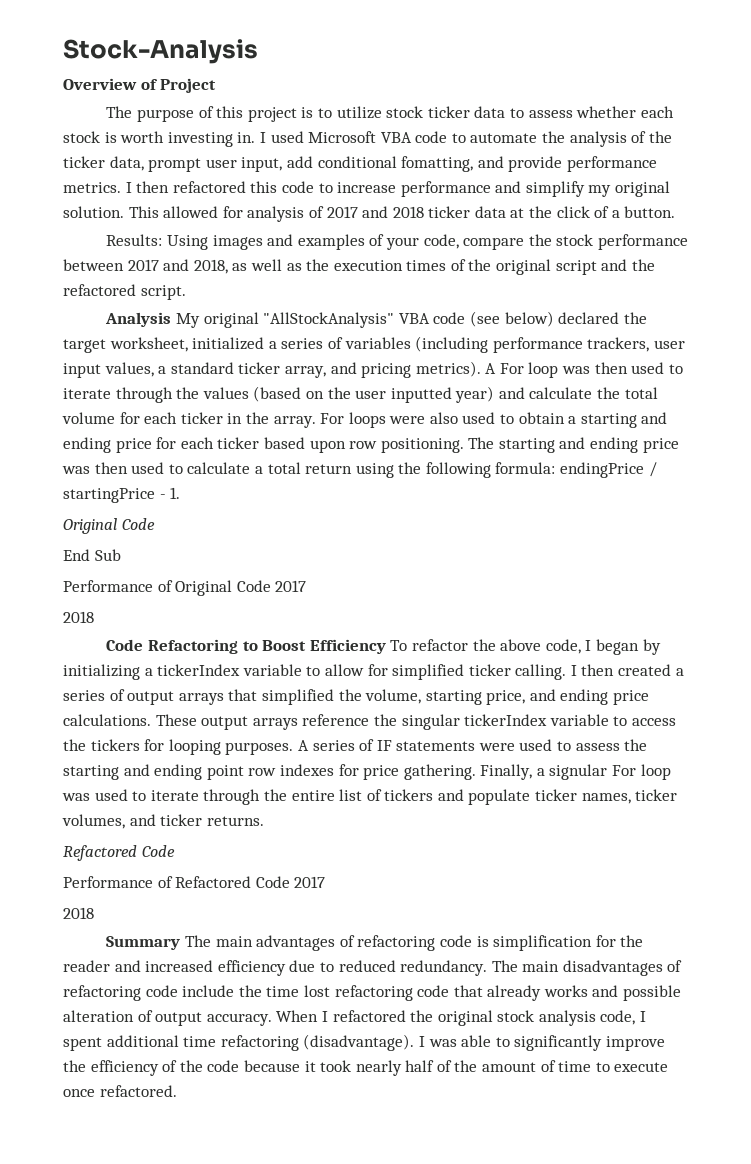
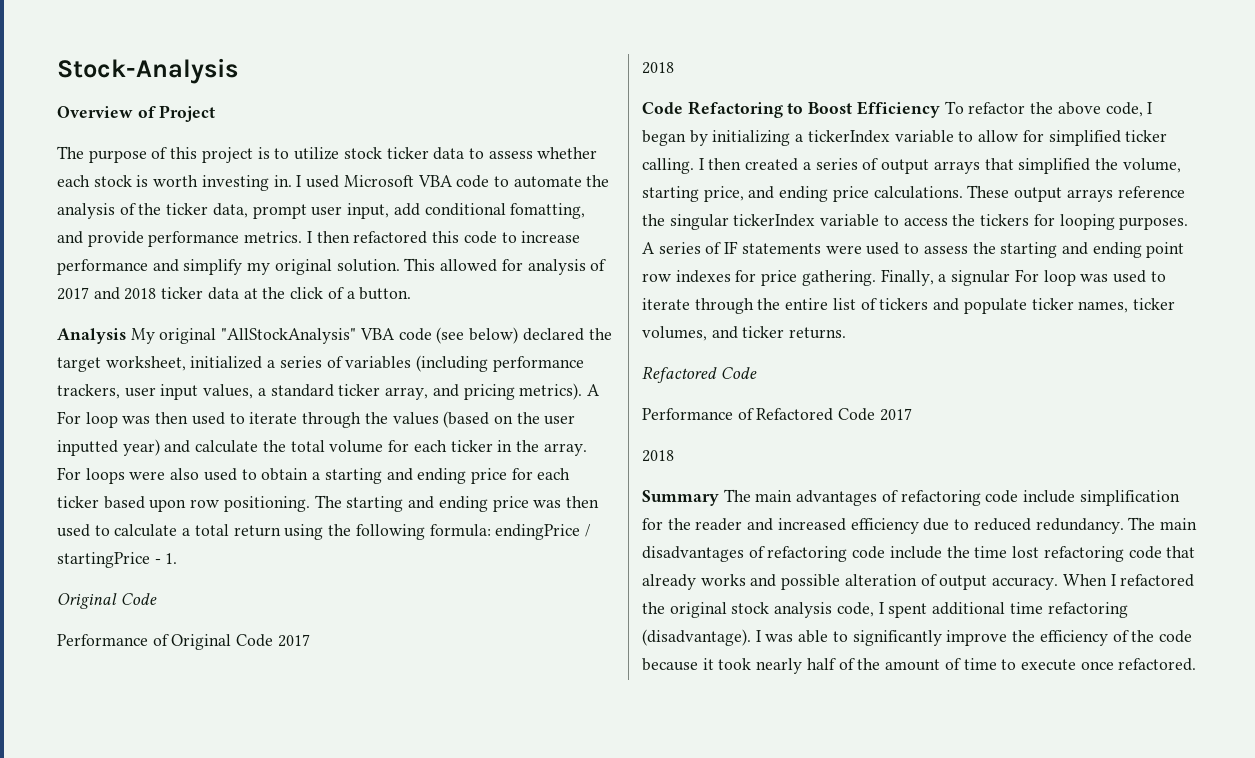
- Results: Using images and examples of your code, compare the stock performance between 2017 and 2018, as well as the execution times of the original script and the refactored script.
- End Sub
- Summary The main advantages of refactoring code is simplification for the reader and increased efficiency due to reduced redundancy.
+ Summary The main advantages of refactoring code include simplification for the reader and increased efficiency due to reduced redundancy.

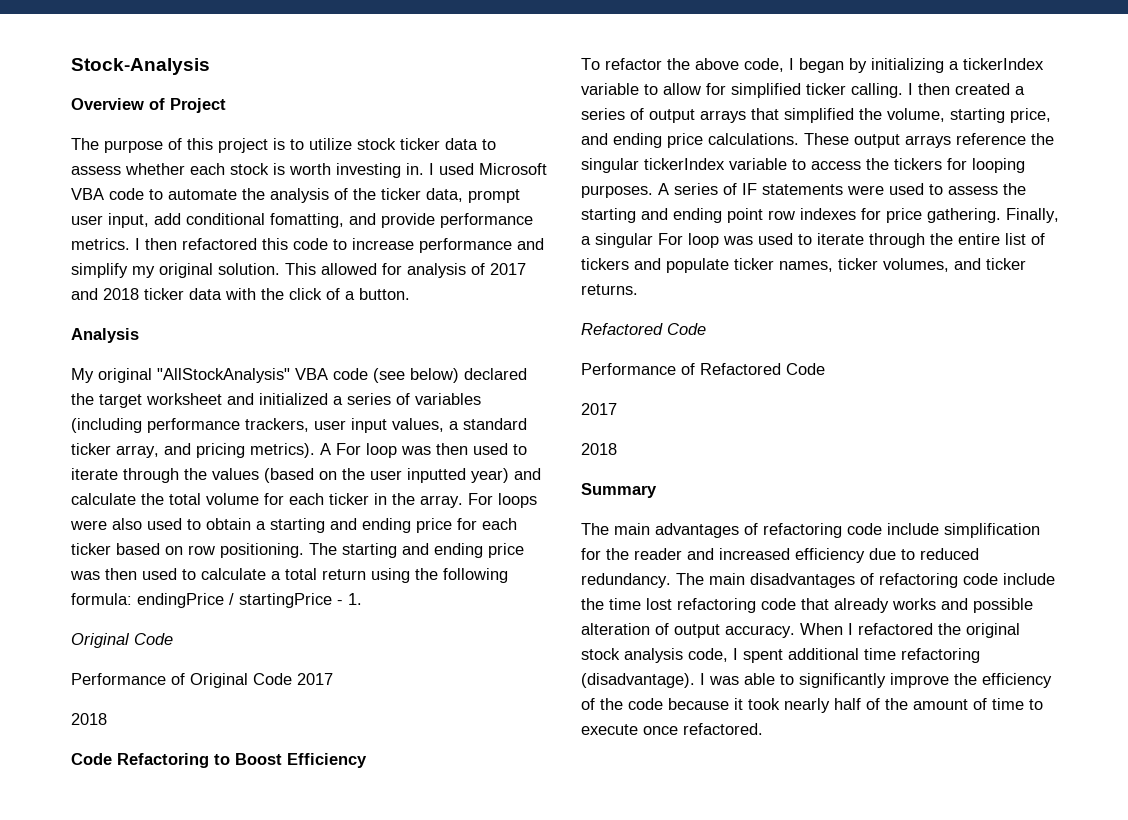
- This allowed for analysis of 2017 and 2018 ticker data at the click of a button.
+ This allowed for analysis of 2017 and 2018 ticker data with the click of a button.
- Analysis My original "AllStockAnalysis" VBA code (see below) declared the target worksheet, initialized a series of variables (including performance trackers, user input values, a standard ticker array, and pricing metrics).
+ Analysis
+ My original "AllStockAnalysis" VBA code (see below) declared the target worksheet and initialized a series of variables (including performance trackers, user input values, a standard ticker array, and pricing metrics).
- For loops were also used to obtain a starting and ending price for each ticker based upon row positioning.
+ For loops were also used to obtain a starting and ending price for each ticker based on row positioning.
- Code Refactoring to Boost Efficiency To refactor the above code, I began by initializing a tickerIndex variable to allow for simplified ticker calling.
+ Code Refactoring to Boost Efficiency
+ To refactor the above code, I began by initializing a tickerIndex variable to allow for simplified ticker calling.
- Finally, a signular For loop was used to iterate through the entire list of tickers and populate ticker names, ticker volumes, and ticker returns.
+ Finally, a singular For loop was used to iterate through the entire list of tickers and populate ticker names, ticker volumes, and ticker returns.
- Performance of Refactored Code 2017
+ Performance of Refactored Code
+ 2017
- Summary The main advantages of refactoring code include simplification for the reader and increased efficiency due to reduced redundancy.
+ Summary
+ The main advantages of refactoring code include simplification for the reader and increased efficiency due to reduced redundancy.

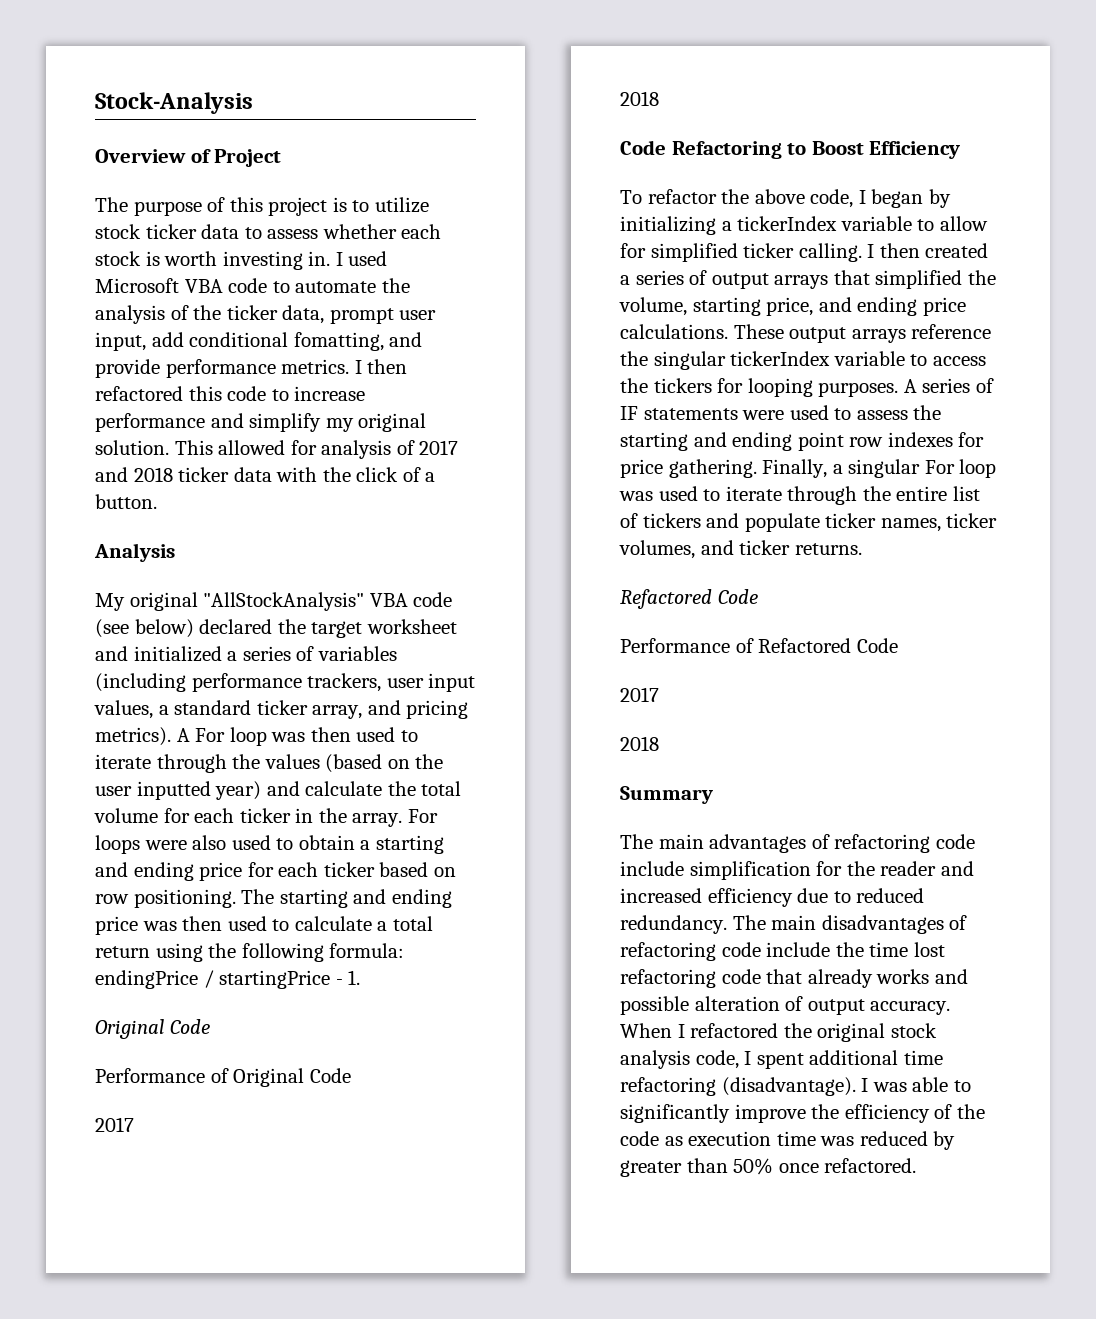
- Performance of Original Code 2017
+ Performance of Original Code
+ 2017
- I was able to significantly improve the efficiency of the code because it took nearly half of the amount of time to execute once refactored.
+ I was able to significantly improve the efficiency of the code as execution time was reduced by greater than 50% once refactored.

